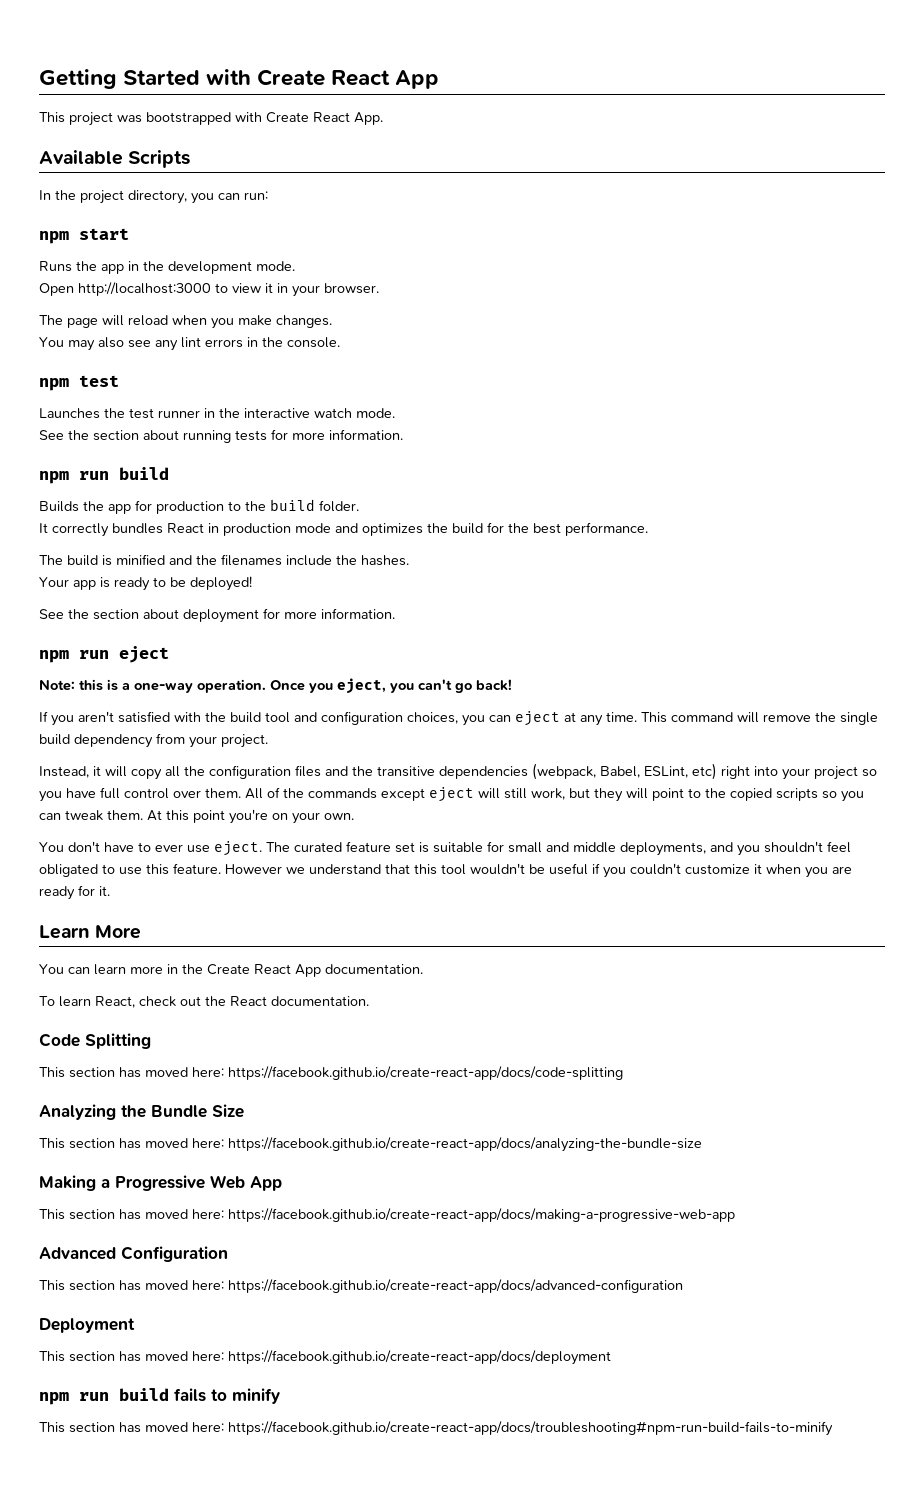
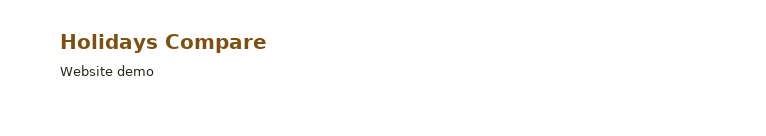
- Getting Started with Create React App
- This project was bootstrapped with Create React App.
- Available Scripts
- In the project directory, you can run:
- npm start
- Runs the app in the development mode.
- Open http://localhost:3000 to view it in your browser.
- The page will reload when you make changes.
- You may also see any lint errors in the console.
- npm test
- Launches the test runner in the interactive watch mode.
- See the section about running tests for more information.
- npm run build
- Builds the app for production to the build folder.
- It correctly bundles React in production mode and optimizes the build for the best performance.
- The build is minified and the filenames include the hashes.
- Your app is ready to be deployed!
- See the section about deployment for more information.
- npm run eject
- Note: this is a one-way operation. Once you eject, you can't go back!
- If you aren't satisfied with the build tool and configuration choices, you can eject at any time. This command will remove the single build dependency from your project.
- Instead, it will copy all the configuration files and the transitive dependencies (webpack, Babel, ESLint, etc) right into your project so you have full control over them. All of the commands except eject will still work, but they will point to the copied scripts so you can tweak them. At this point you're on your own.
- You don't have to ever use eject. The curated feature set is suitable for small and middle deployments, and you shouldn't feel obligated to use this feature. However we understand that this tool wouldn't be useful if you couldn't customize it when you are ready for it.
- Learn More
- You can learn more in the Create React App documentation.
- To learn React, check out the React documentation.
- Code Splitting
- This section has moved here: https://facebook.github.io/create-react-app/docs/code-splitting
- Analyzing the Bundle Size
- This section has moved here: https://facebook.github.io/create-react-app/docs/analyzing-the-bundle-size
- Making a Progressive Web App
- This section has moved here: https://facebook.github.io/create-react-app/docs/making-a-progressive-web-app
- Advanced Configuration
- This section has moved here: https://facebook.github.io/create-react-app/docs/advanced-configuration
- Deployment
- This section has moved here: https://facebook.github.io/create-react-app/docs/deployment
- npm run build fails to minify
- This section has moved here: https://facebook.github.io/create-react-app/docs/troubleshooting#npm-run-build-fails-to-minify
+ Holidays Compare
+ Website demo

